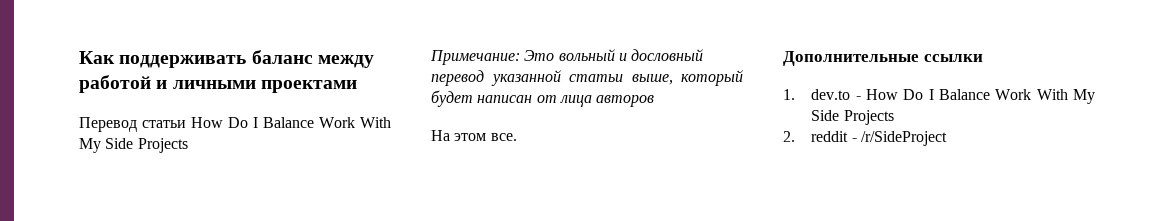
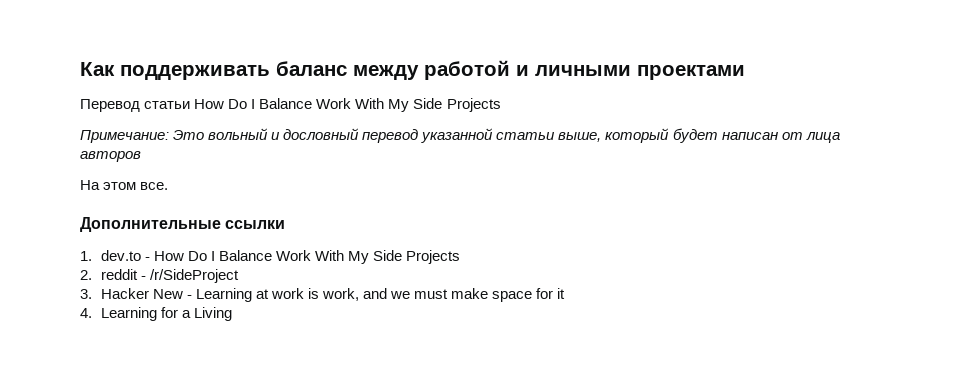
+ 3. Hacker New - Learning at work is work, and we must make space for it
+ 4. Learning for a Living

